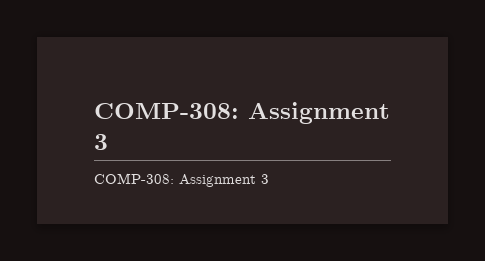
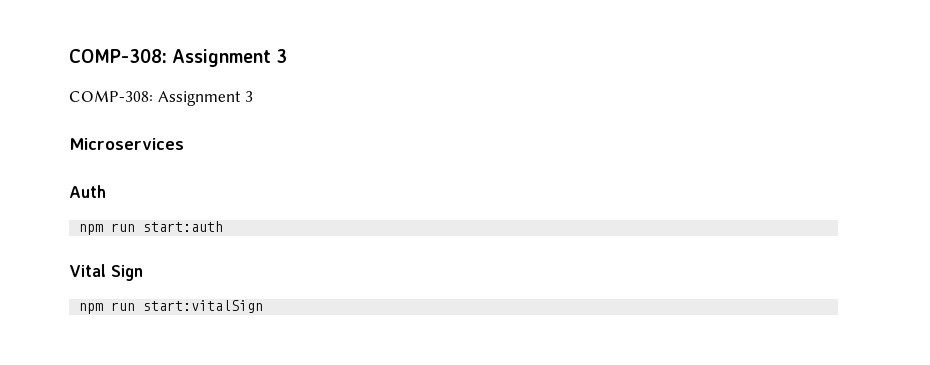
+ Microservices
+ Auth
+ npm run start:auth
+ Vital Sign
+ npm run start:vitalSign

